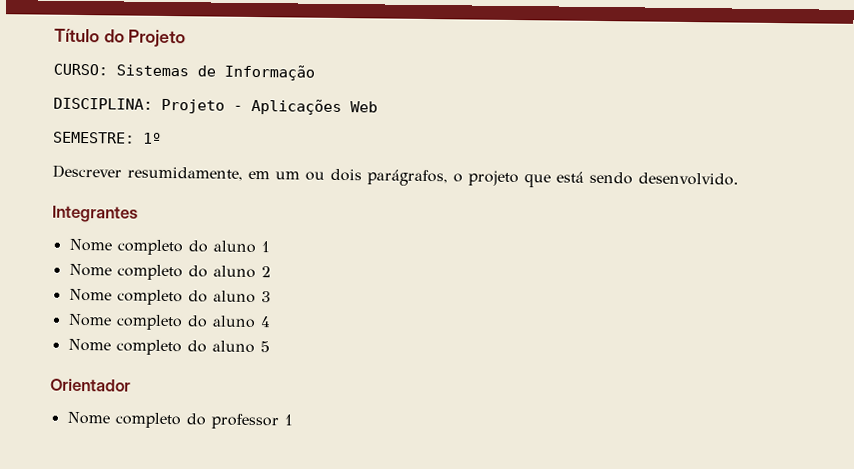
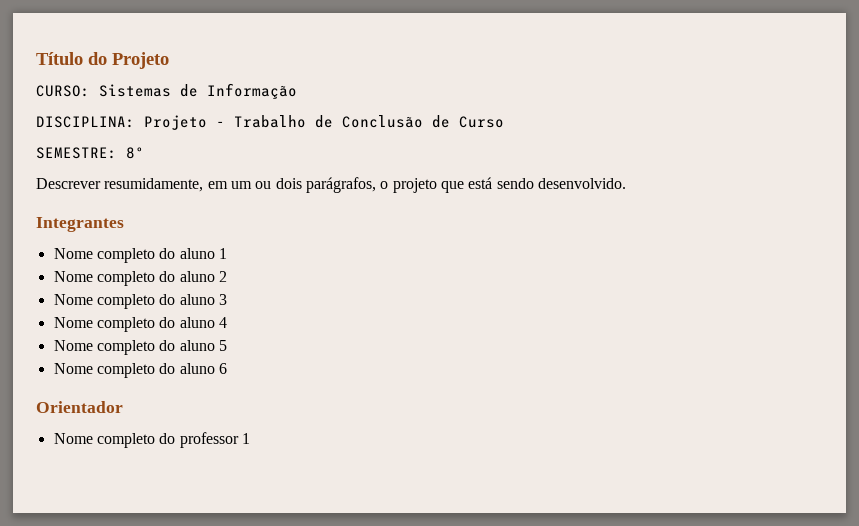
- DISCIPLINA: Projeto - Aplicações Web
+ DISCIPLINA: Projeto - Trabalho de Conclusão de Curso
- SEMESTRE: 1º
+ SEMESTRE: 8º
+ Nome completo do aluno 6

